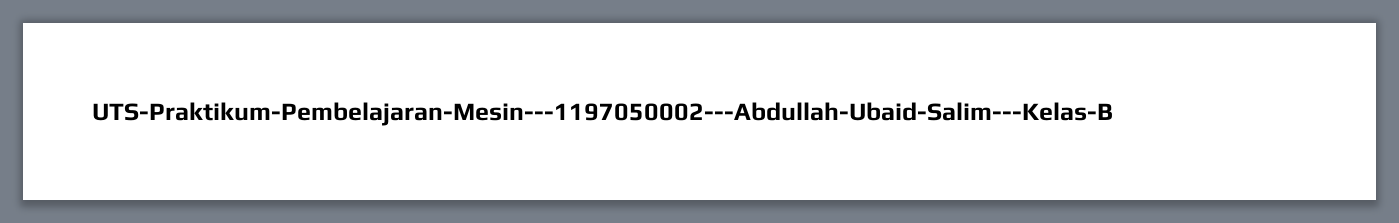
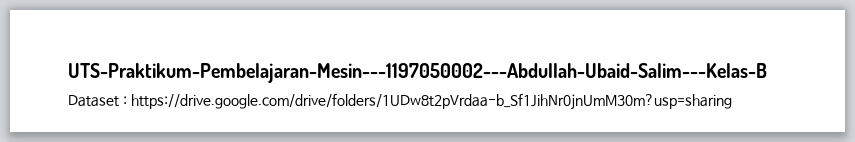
+ Dataset : https://drive.google.com/drive/folders/1UDw8t2pVrdaa-b_Sf1JihNr0jnUmM30m?usp=sharing

